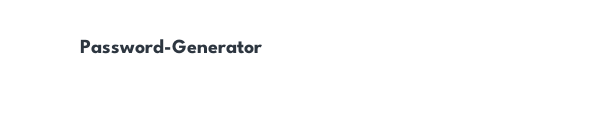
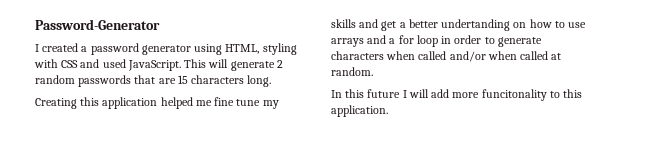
+ I created a password generator using HTML, styling with CSS and used JavaScript. This will generate 2 random passwords that are 15 characters long.
+ Creating this application helped me fine tune my skills and get a better undertanding on how to use arrays and a for loop in order to generate characters when called and/or when called at random.
+ In this future I will add more funcitonality to this application.

